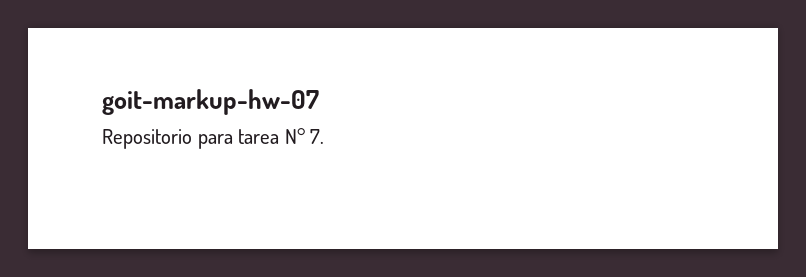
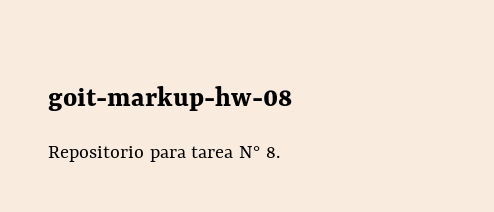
- goit-markup-hw-07
+ goit-markup-hw-08
- Repositorio para tarea N° 7.
+ Repositorio para tarea N° 8.

